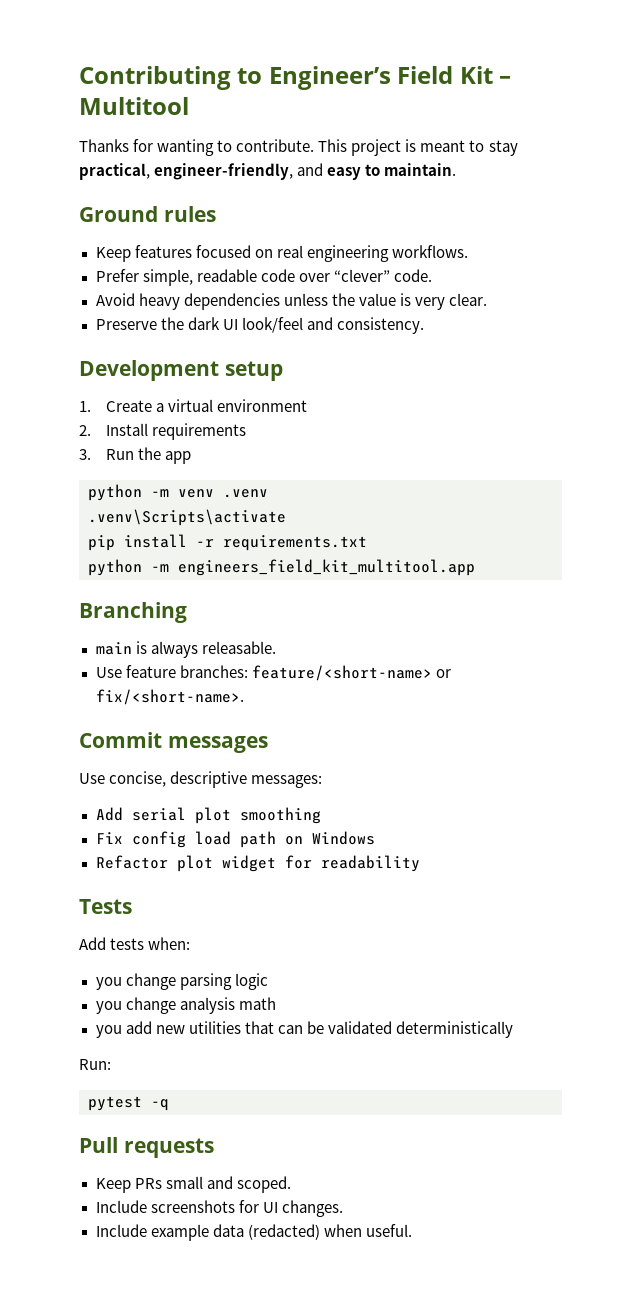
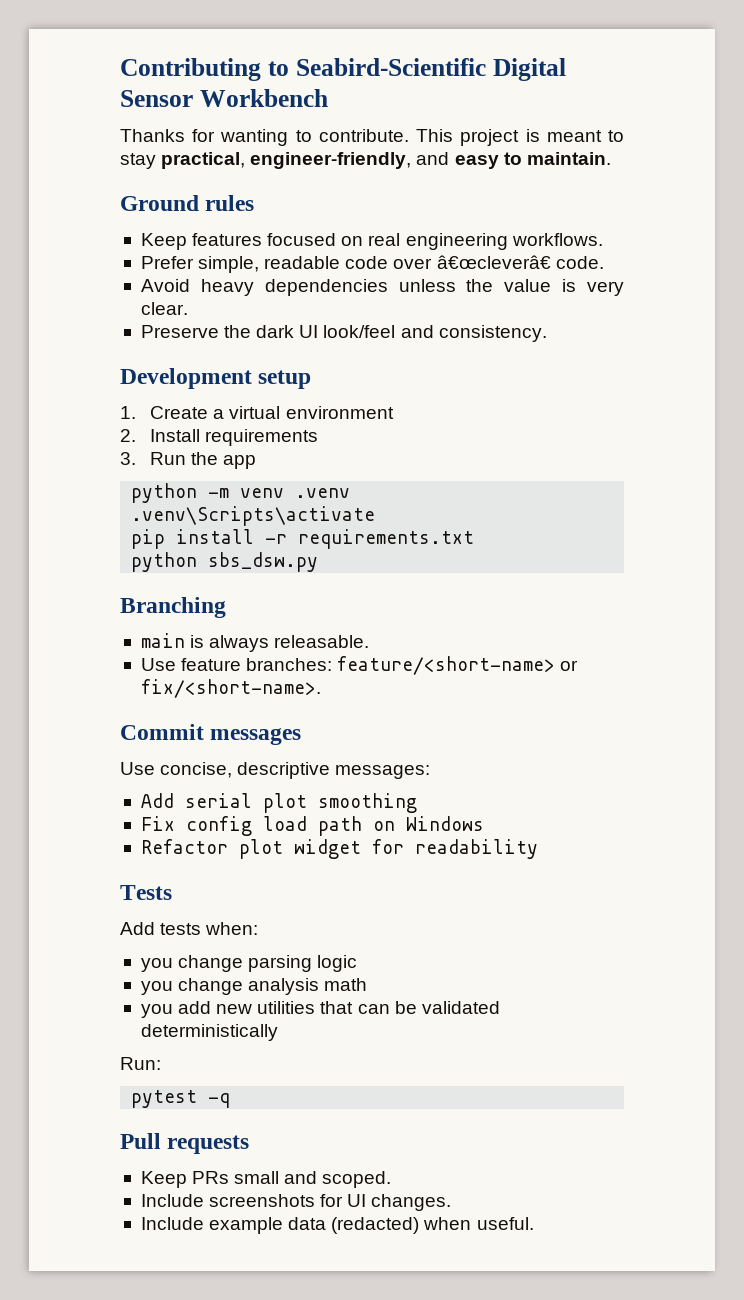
- Contributing to Engineer’s Field Kit – Multitool
+ Contributing to Seabird-Scientific Digital Sensor Workbench
- Prefer simple, readable code over “clever” code.
+ Prefer simple, readable code over â€œcleverâ€ code.
- python -m engineers_field_kit_multitool.app
+ python sbs_dsw.py

